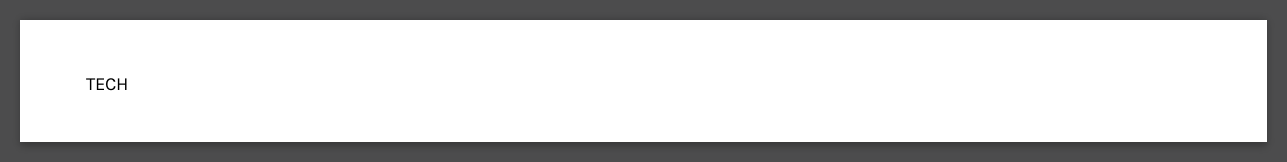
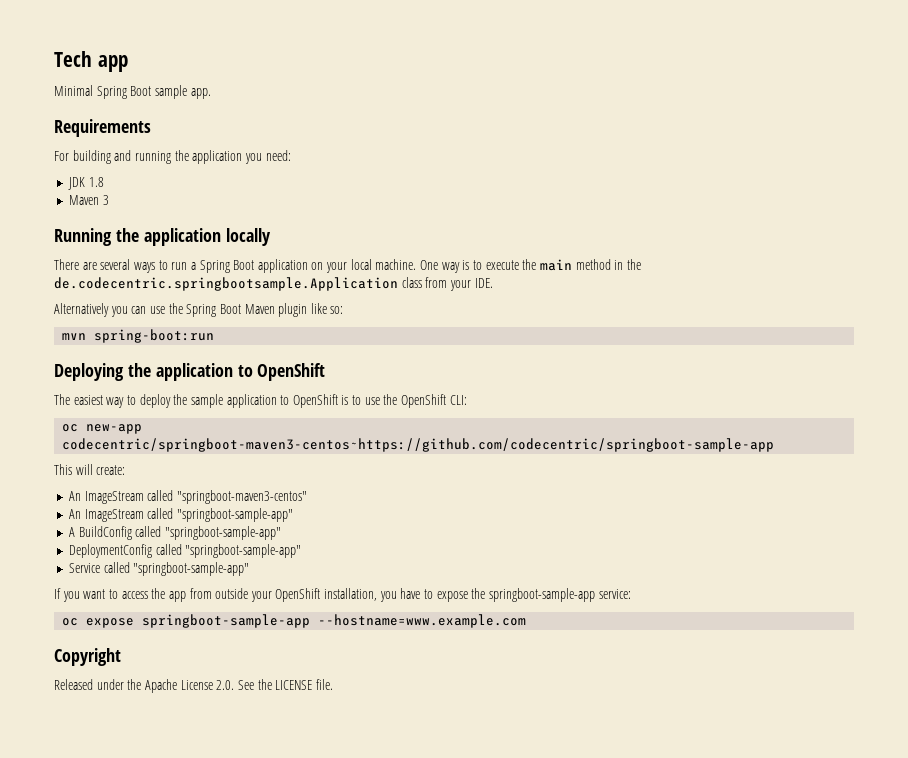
- TECH
+ Tech app
+ Minimal Spring Boot sample app.
+ Requirements
+ For building and running the application you need:
+ JDK 1.8
+ Maven 3
+ Running the application locally
+ There are several ways to run a Spring Boot application on your local machine. One way is to execute the main method in the de.codecentric.springbootsample.Application class from your IDE.
+ Alternatively you can use the Spring Boot Maven plugin like so:
+ mvn spring-boot:run
+ Deploying the application to OpenShift
+ The easiest way to deploy the sample application to OpenShift is to use the OpenShift CLI:
+ oc new-app codecentric/springboot-maven3-centos~https://github.com/codecentric/springboot-sample-app
+ This will create:
+ An ImageStream called "springboot-maven3-centos"
+ An ImageStream called "springboot-sample-app"
+ A BuildConfig called "springboot-sample-app"
+ DeploymentConfig called "springboot-sample-app"
+ Service called "springboot-sample-app"
+ If you want to access the app from outside your OpenShift installation, you have to expose the springboot-sample-app service:
+ oc expose springboot-sample-app --hostname=www.example.com
+ Copyright
+ Released under the Apache License 2.0. See the LICENSE file.

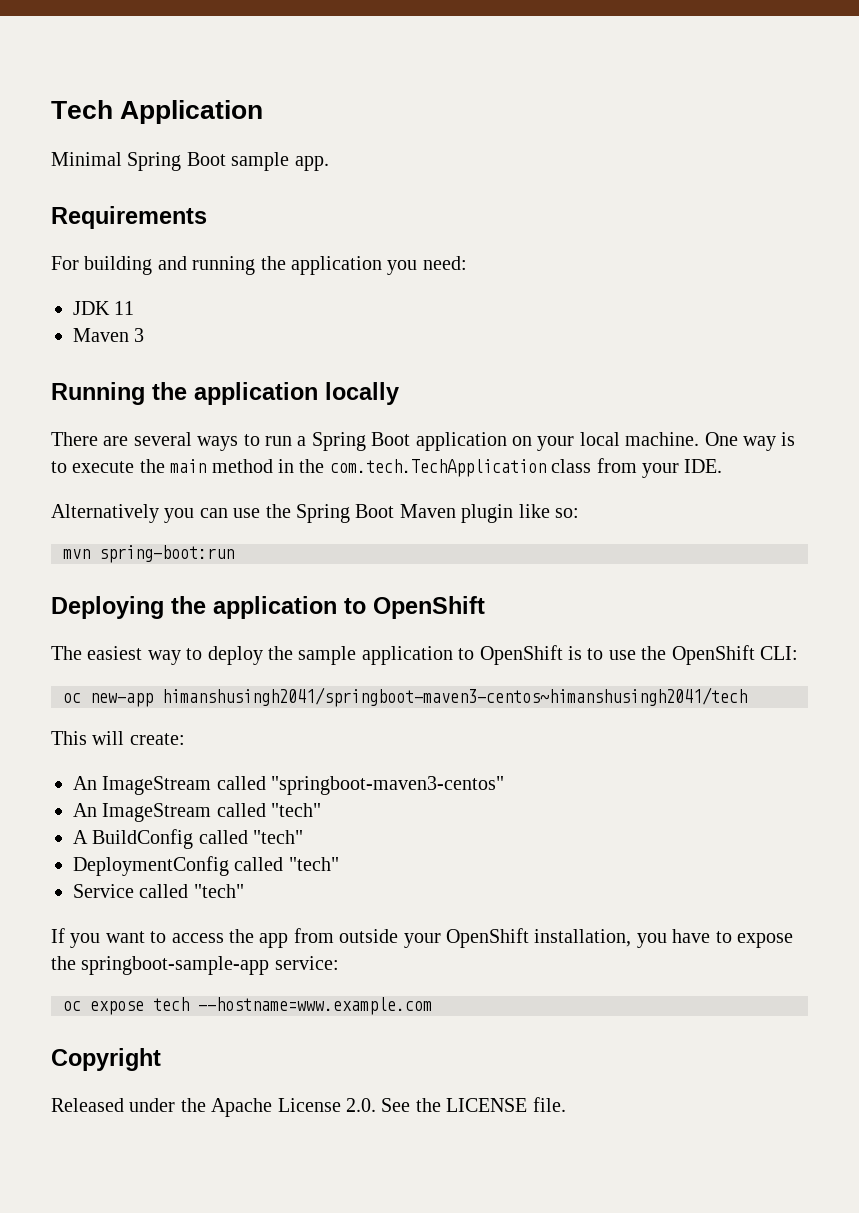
- Tech app
+ Tech Application
- JDK 1.8
+ JDK 11
- One way is to execute the main method in the de.codecentric.springbootsample.Application class from your IDE.
+ One way is to execute the main method in the com.tech.TechApplication class from your IDE.
- oc new-app codecentric/springboot-maven3-centos~https://github.com/codecentric/springboot-sample-app
+ oc new-app himanshusingh2041/springboot-maven3-centos~himanshusingh2041/tech
- An ImageStream called "springboot-sample-app"
+ An ImageStream called "tech"
- A BuildConfig called "springboot-sample-app"
+ A BuildConfig called "tech"
- DeploymentConfig called "springboot-sample-app"
+ DeploymentConfig called "tech"
- Service called "springboot-sample-app"
+ Service called "tech"
- oc expose springboot-sample-app --hostname=www.example.com
+ oc expose tech --hostname=www.example.com

